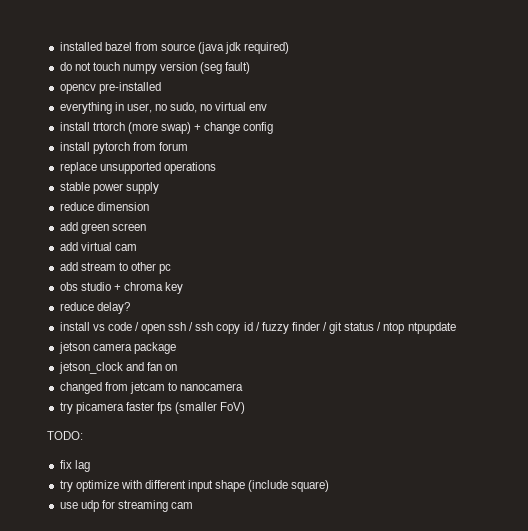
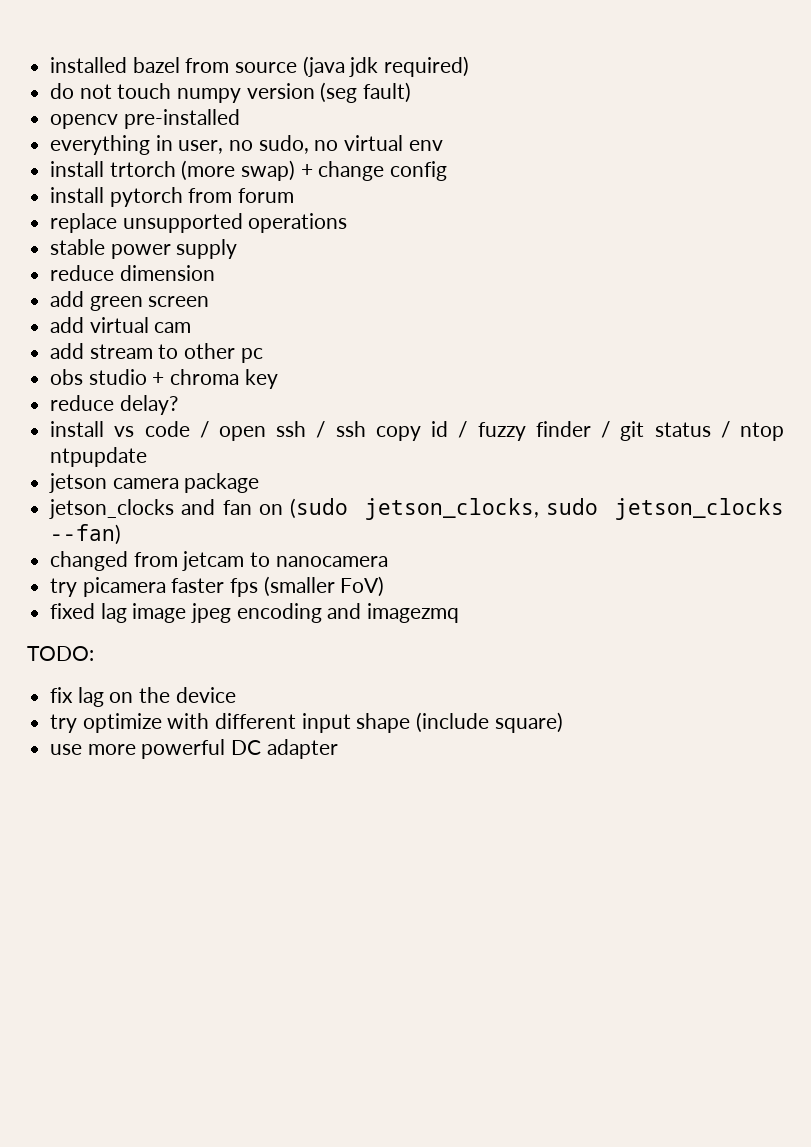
- jetson_clock and fan on
+ jetson_clocks and fan on (sudo jetson_clocks, sudo jetson_clocks --fan)
+ fixed lag image jpeg encoding and imagezmq
- fix lag
+ fix lag on the device
- use udp for streaming cam
+ use more powerful DC adapter

